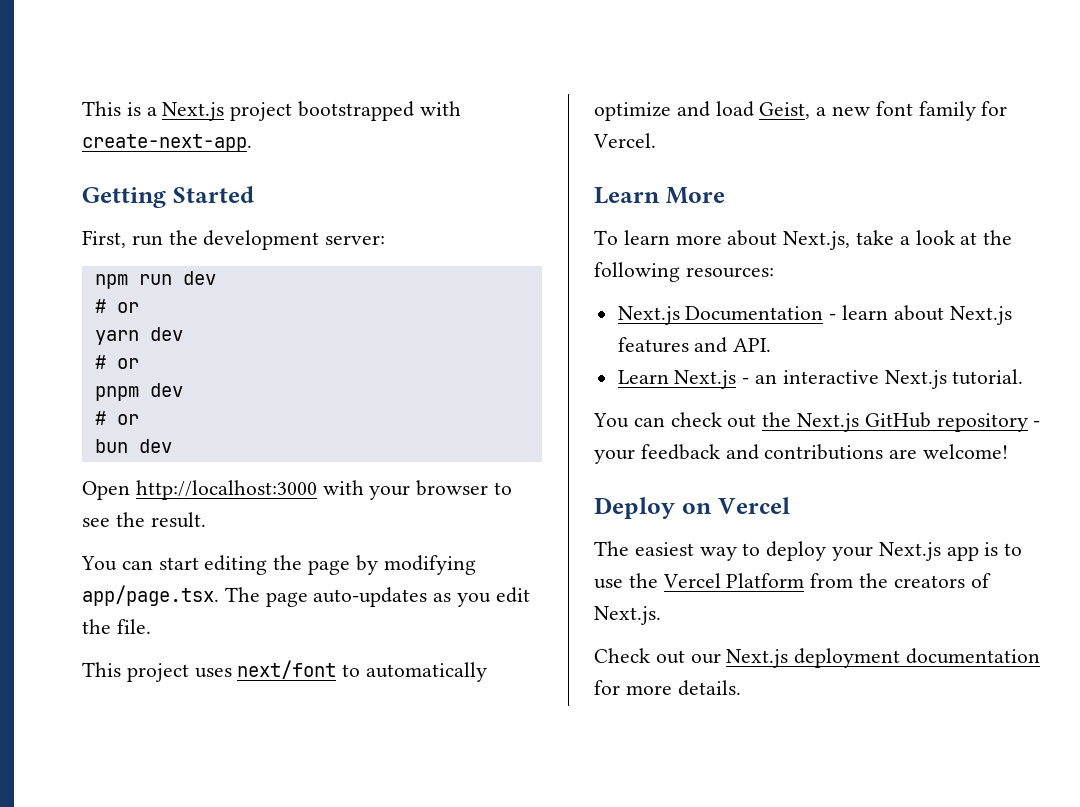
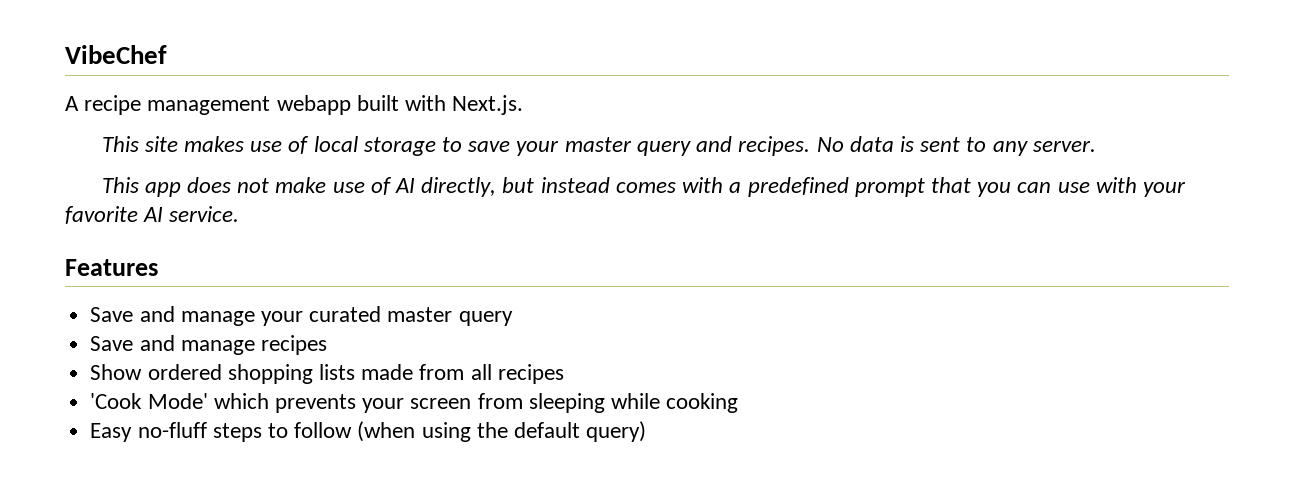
- This is a Next.js project bootstrapped with create-next-app.
- Getting Started
- First, run the development server:
- npm run dev
- # or
- yarn dev
- # or
- pnpm dev
- # or
- bun dev
- Open http://localhost:3000 with your browser to see the result.
- You can start editing the page by modifying app/page.tsx. The page auto-updates as you edit the file.
- This project uses next/font to automatically optimize and load Geist, a new font family for Vercel.
- Learn More
- To learn more about Next.js, take a look at the following resources:
- Next.js Documentation - learn about Next.js features and API.
- Learn Next.js - an interactive Next.js tutorial.
- You can check out the Next.js GitHub repository - your feedback and contributions are welcome!
- Deploy on Vercel
- The easiest way to deploy your Next.js app is to use the Vercel Platform from the creators of Next.js.
- Check out our Next.js deployment documentation for more details.
+ VibeChef
+ A recipe management webapp built with Next.js.
+ This site makes use of local storage to save your master query and recipes. No data is sent to any server.
+ This app does not make use of AI directly, but instead comes with a predefined prompt that you can use with your favorite AI service.
+ Features
+ Save and manage your curated master query
+ Save and manage recipes
+ Show ordered shopping lists made from all recipes
+ 'Cook Mode' which prevents your screen from sleeping while cooking
+ Easy no-fluff steps to follow (when using the default query)

